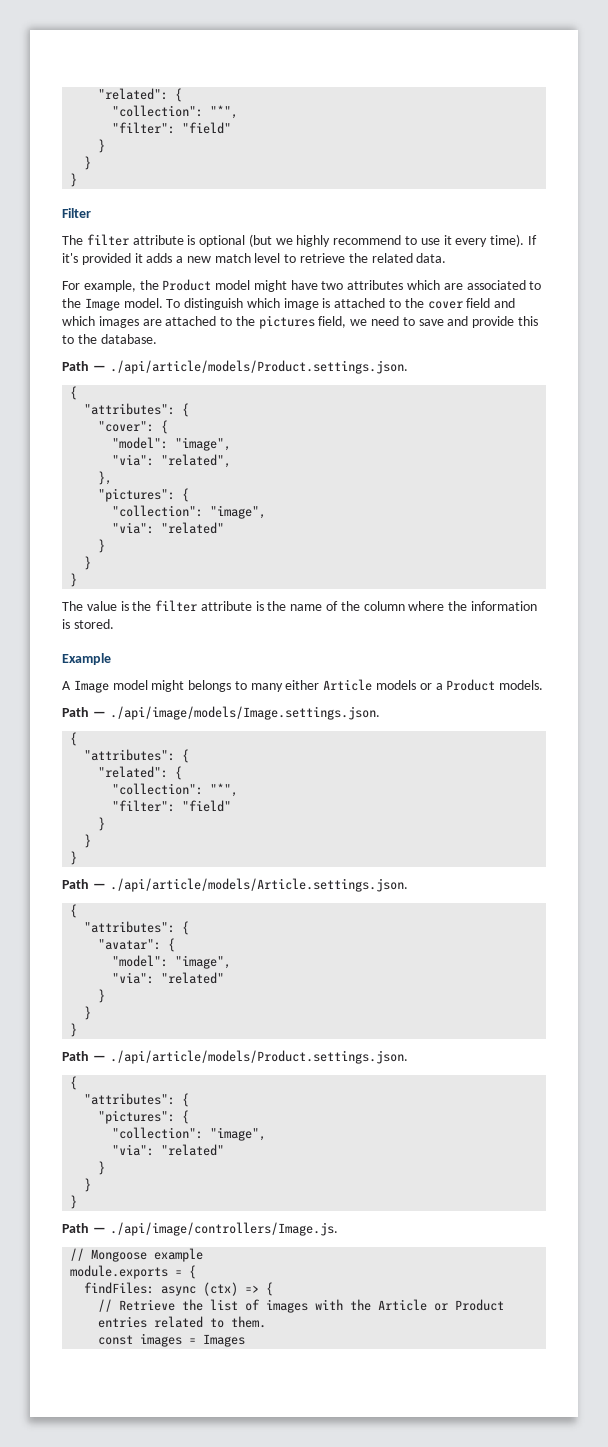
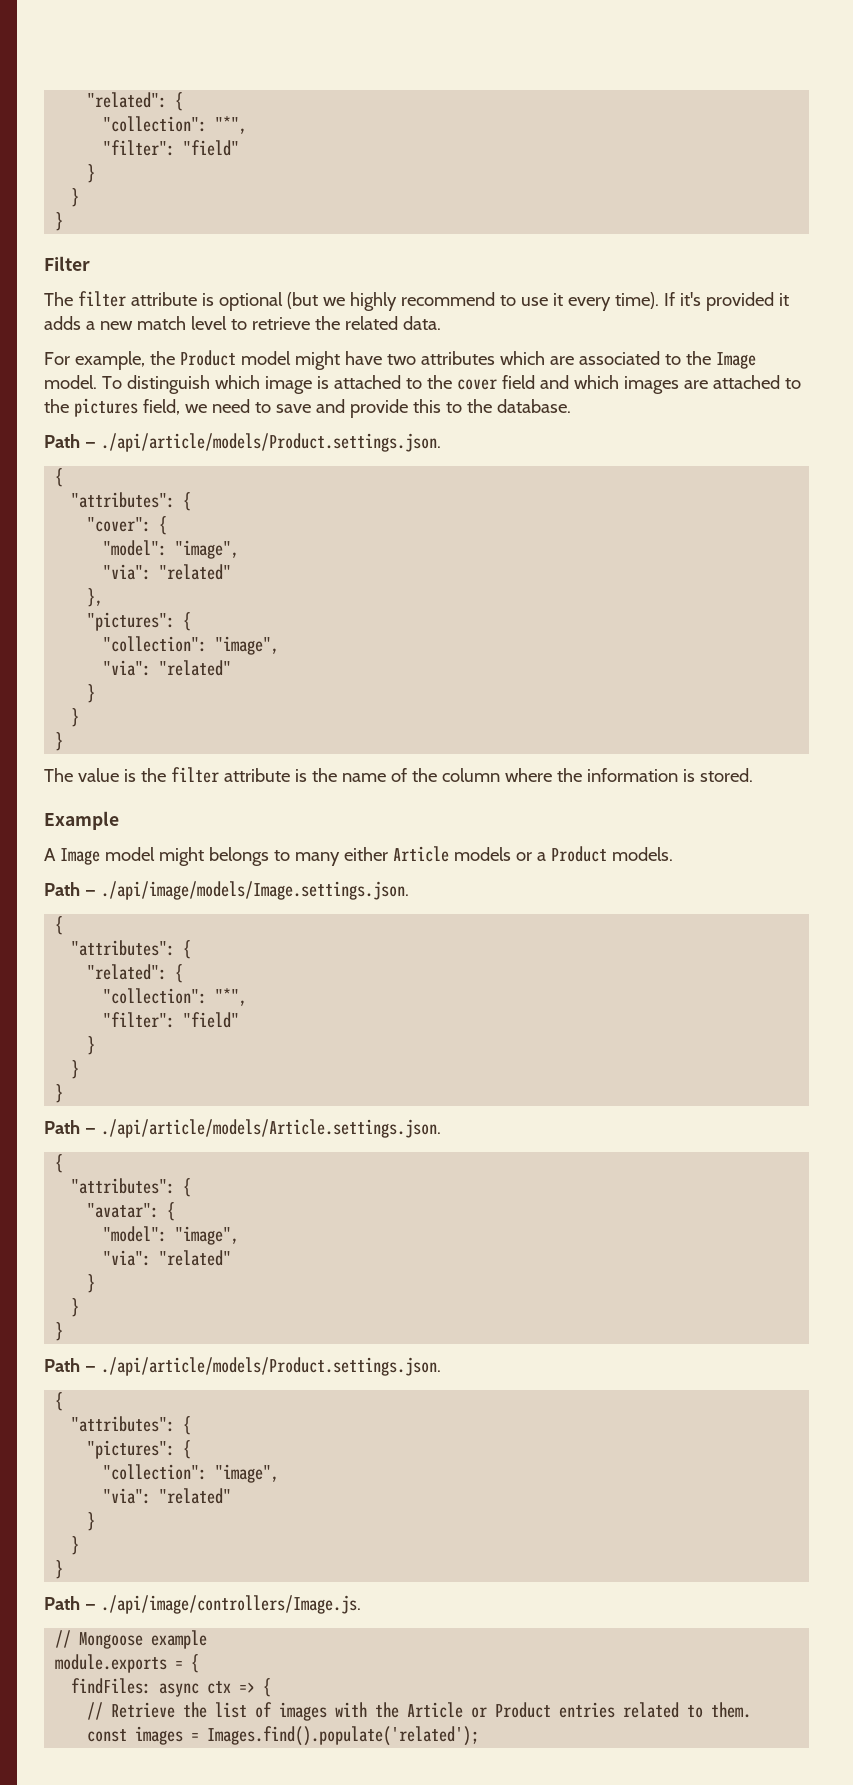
  "cover": {
  "model": "image",
- "via": "related",
+ "via": "related"
- findFiles: async (ctx) => {
+ findFiles: async ctx => {
- const images = Images
+ const images = Images.find().populate('related');

